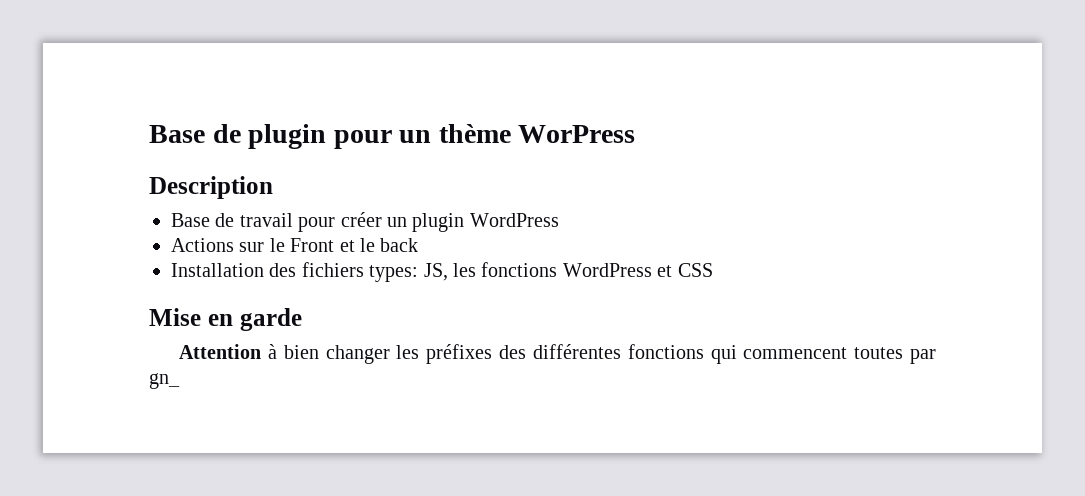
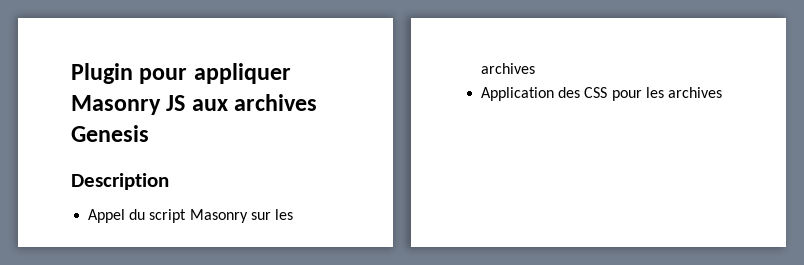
- Base de plugin pour un thème WorPress
+ Plugin pour appliquer Masonry JS aux archives Genesis
  Description
- Base de travail pour créer un plugin WordPress
- Actions sur le Front et le back
- Installation des fichiers types: JS, les fonctions WordPress et CSS
- Mise en garde
- Attention à bien changer les préfixes des différentes fonctions qui commencent toutes par gn_
+ Appel du script Masonry sur les archives
+ Application des CSS pour les archives

